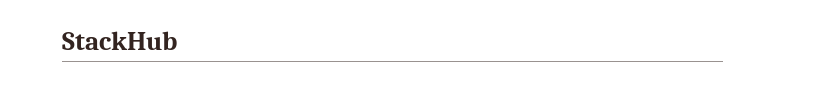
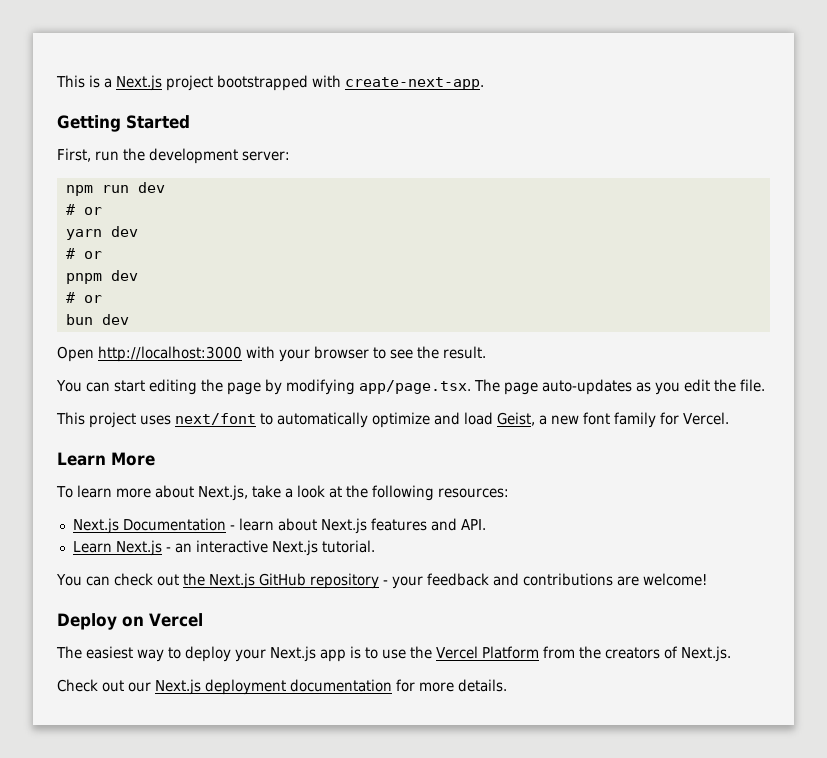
- StackHub
+ This is a Next.js project bootstrapped with create-next-app.
+ Getting Started
+ First, run the development server:
+ npm run dev
+ # or
+ yarn dev
+ # or
+ pnpm dev
+ # or
+ bun dev
+ Open http://localhost:3000 with your browser to see the result.
+ You can start editing the page by modifying app/page.tsx. The page auto-updates as you edit the file.
+ This project uses next/font to automatically optimize and load Geist, a new font family for Vercel.
+ Learn More
+ To learn more about Next.js, take a look at the following resources:
+ Next.js Documentation - learn about Next.js features and API.
+ Learn Next.js - an interactive Next.js tutorial.
+ You can check out the Next.js GitHub repository - your feedback and contributions are welcome!
+ Deploy on Vercel
+ The easiest way to deploy your Next.js app is to use the Vercel Platform from the creators of Next.js.
+ Check out our Next.js deployment documentation for more details.

